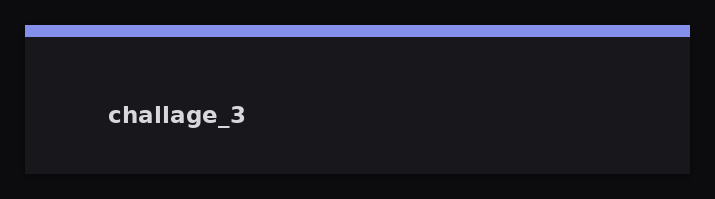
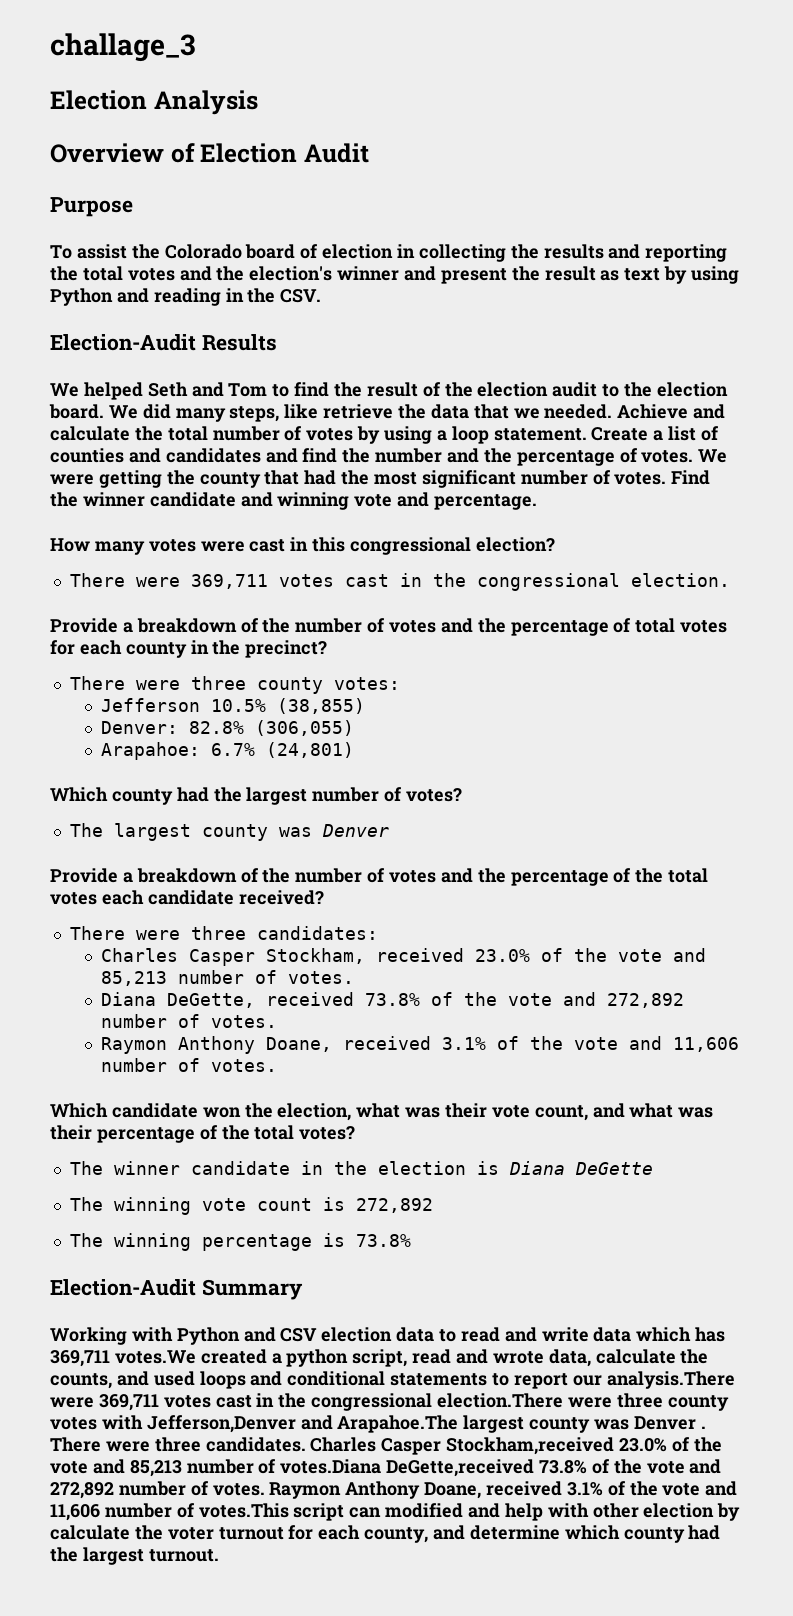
+ Election Analysis
+ Overview of Election Audit
+ Purpose
+ To assist the Colorado board of election in collecting the results and reporting the total votes and the election's winner and present the result as text by using Python and reading in the CSV.
+ Election-Audit Results
+ We helped Seth and Tom to find the result of the election audit to the election board. We did many steps, like retrieve the data that we needed. Achieve and calculate the total number of votes by using a loop statement. Create a list of counties and candidates and find the number and the percentage of votes. We were getting the county that had the most significant number of votes. Find the winner candidate and winning vote and percentage.
+ How many votes were cast in this congressional election?
+ There were 369,711 votes cast in the congressional election.
+ Provide a breakdown of the number of votes and the percentage of total votes for each county in the precinct?
+ There were three county votes:
+ Jefferson 10.5% (38,855)
+ Denver: 82.8% (306,055)
+ Arapahoe: 6.7% (24,801)
+ Which county had the largest number of votes?
+ The largest county was Denver
+ Provide a breakdown of the number of votes and the percentage of the total votes each candidate received?
+ There were three candidates:
+ Charles Casper Stockham, received 23.0% of the vote and 85,213 number of votes.
+ Diana DeGette, received 73.8% of the vote and 272,892 number of votes.
+ Raymon Anthony Doane, received 3.1% of the vote and 11,606 number of votes.
+ Which candidate won the election, what was their vote count, and what was their percentage of the total votes?
+ The winner candidate in the election is Diana DeGette
+ The winning vote count is 272,892
+ The winning percentage is 73.8%
+ Election-Audit Summary
+ Working with Python and CSV election data to read and write data which has 369,711 votes.We created a python script, read and wrote data, calculate the counts, and used loops and conditional statements to report our analysis.There were 369,711 votes cast in the congressional election.There were three county votes with Jefferson,Denver and Arapahoe.The largest county was Denver . There were three candidates. Charles Casper Stockham,received 23.0% of the vote and 85,213 number of votes.Diana DeGette,received 73.8% of the vote and 272,892 number of votes. Raymon Anthony Doane, received 3.1% of the vote and 11,606 number of votes.This script can modified and help with other election by calculate the voter turnout for each county, and determine which county had the largest turnout.

